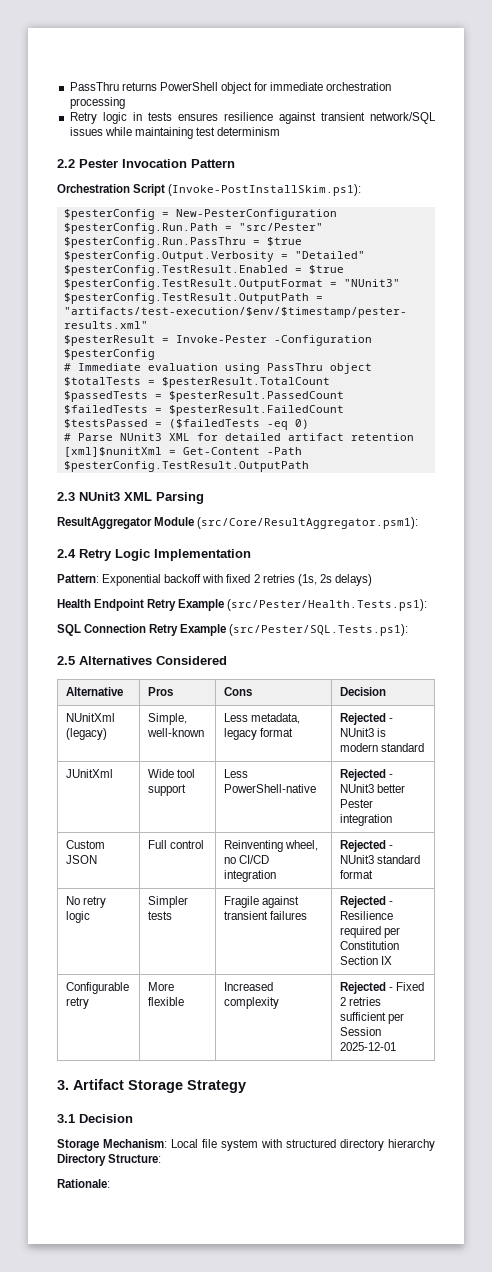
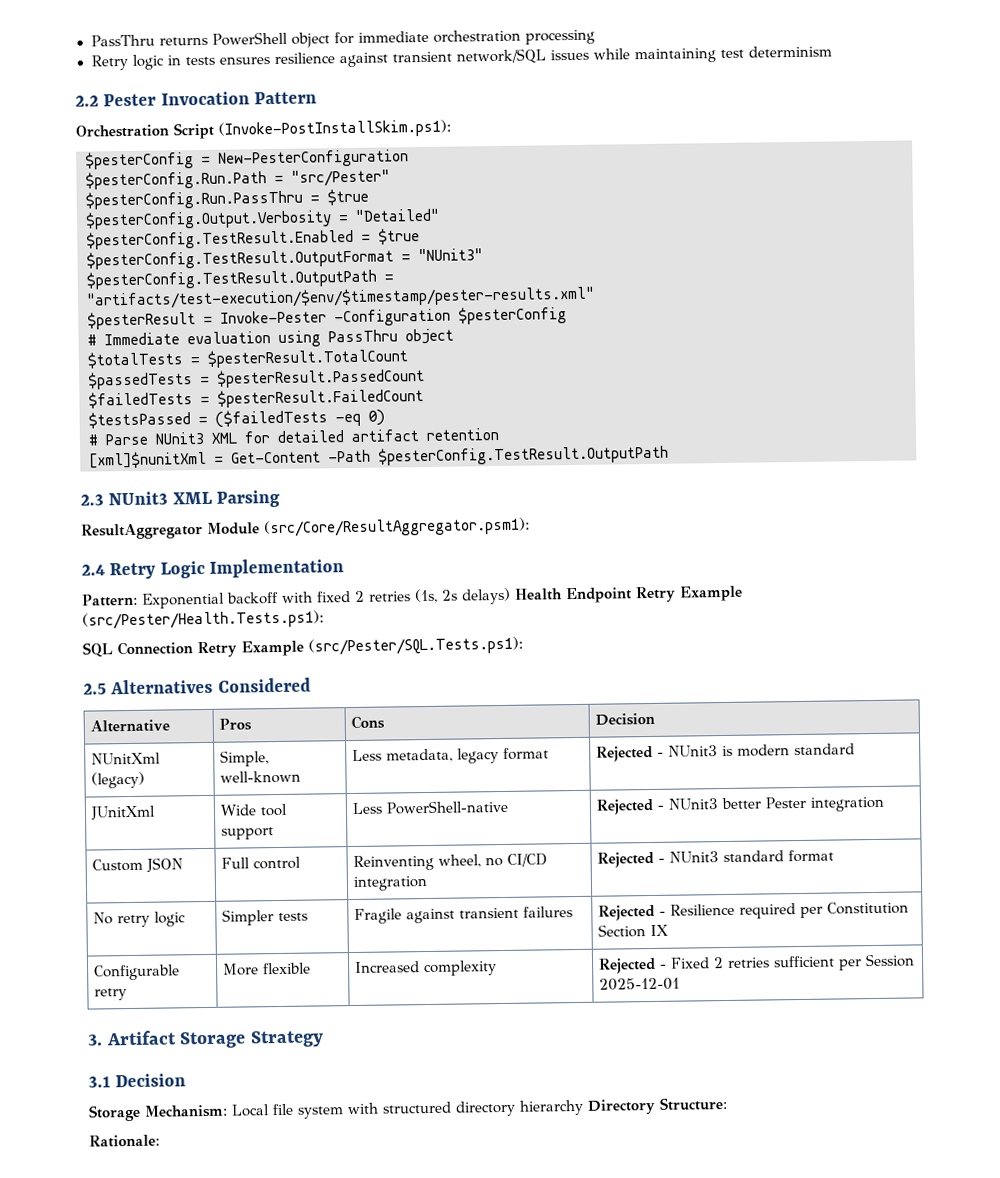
- Pattern: Exponential backoff with fixed 2 retries (1s, 2s delays)
- Health Endpoint Retry Example (src/Pester/Health.Tests.ps1):
+ Pattern: Exponential backoff with fixed 2 retries (1s, 2s delays) Health Endpoint Retry Example (src/Pester/Health.Tests.ps1):

